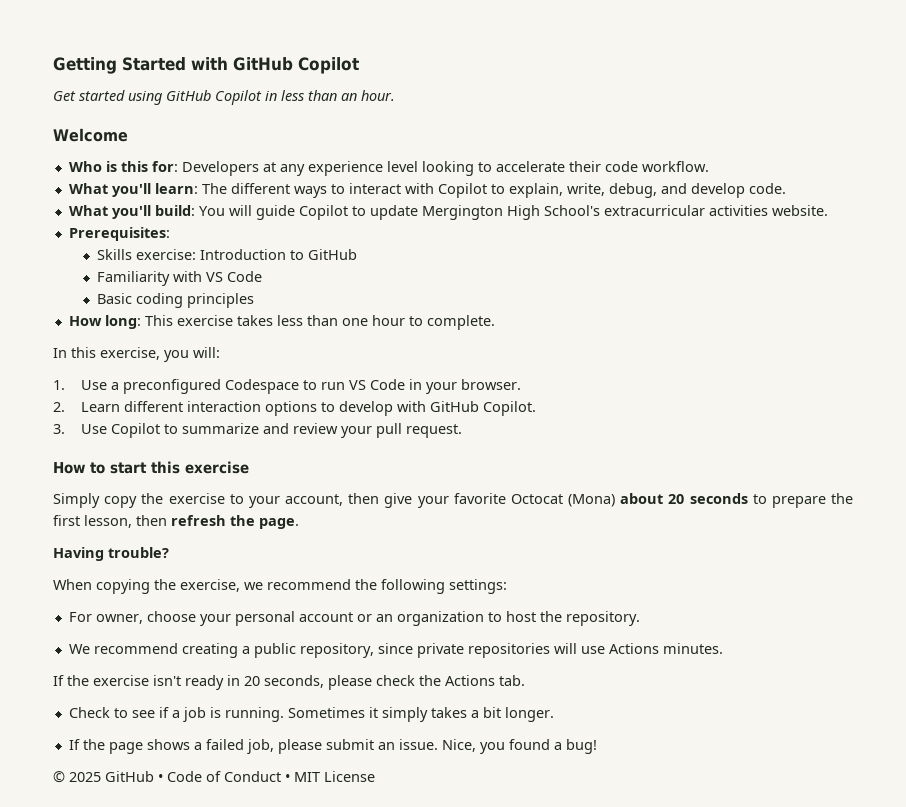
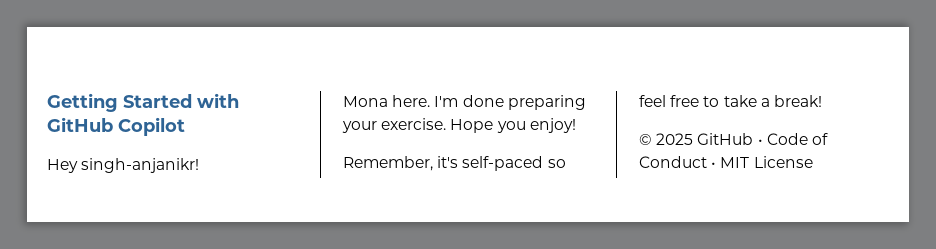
- Get started using GitHub Copilot in less than an hour.
- Welcome
- Who is this for: Developers at any experience level looking to accelerate their code workflow.
- What you'll learn: The different ways to interact with Copilot to explain, write, debug, and develop code.
- What you'll build: You will guide Copilot to update Mergington High School's extracurricular activities website.
- Prerequisites:
- Skills exercise: Introduction to GitHub
- Familiarity with VS Code
- Basic coding principles
- How long: This exercise takes less than one hour to complete.
- In this exercise, you will:
- 1. Use a preconfigured Codespace to run VS Code in your browser.
- 2. Learn different interaction options to develop with GitHub Copilot.
- 3. Use Copilot to summarize and review your pull request.
- How to start this exercise
- Simply copy the exercise to your account, then give your favorite Octocat (Mona) about 20 seconds to prepare the first lesson, then refresh the page.
- Having trouble?
- When copying the exercise, we recommend the following settings:
- For owner, choose your personal account or an organization to host the repository.
- We recommend creating a public repository, since private repositories will use Actions minutes.
- If the exercise isn't ready in 20 seconds, please check the Actions tab.
- Check to see if a job is running. Sometimes it simply takes a bit longer.
- If the page shows a failed job, please submit an issue. Nice, you found a bug!
+ Hey singh-anjanikr!
+ Mona here. I'm done preparing your exercise. Hope you enjoy!
+ Remember, it's self-paced so feel free to take a break!

